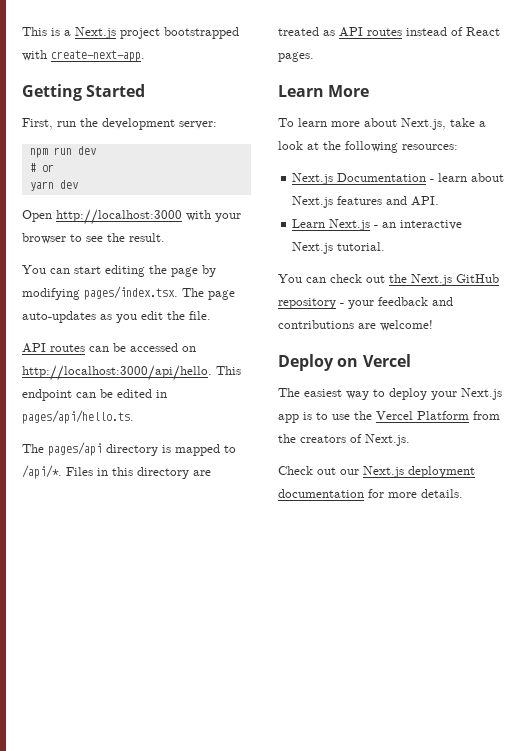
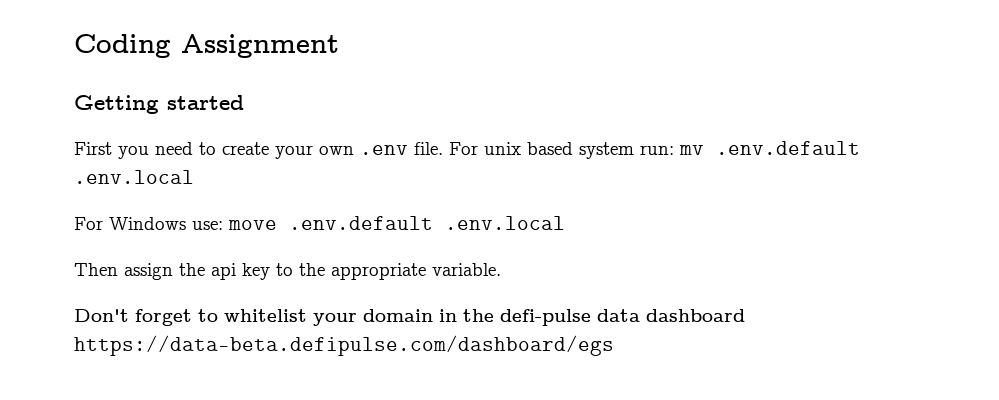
- This is a Next.js project bootstrapped with create-next-app.
- Getting Started
- First, run the development server:
- npm run dev
- # or
- yarn dev
- Open http://localhost:3000 with your browser to see the result.
- You can start editing the page by modifying pages/index.tsx. The page auto-updates as you edit the file.
- API routes can be accessed on http://localhost:3000/api/hello. This endpoint can be edited in pages/api/hello.ts.
- The pages/api directory is mapped to /api/*. Files in this directory are treated as API routes instead of React pages.
- Learn More
- To learn more about Next.js, take a look at the following resources:
- Next.js Documentation - learn about Next.js features and API.
- Learn Next.js - an interactive Next.js tutorial.
- You can check out the Next.js GitHub repository - your feedback and contributions are welcome!
- Deploy on Vercel
- The easiest way to deploy your Next.js app is to use the Vercel Platform from the creators of Next.js.
- Check out our Next.js deployment documentation for more details.
+ Coding Assignment
+ Getting started
+ First you need to create your own .env file. For unix based system run: mv .env.default .env.local
+ For Windows use: move .env.default .env.local
+ Then assign the api key to the appropriate variable.
+ Don't forget to whitelist your domain in the defi-pulse data dashboard https://data-beta.defipulse.com/dashboard/egs

